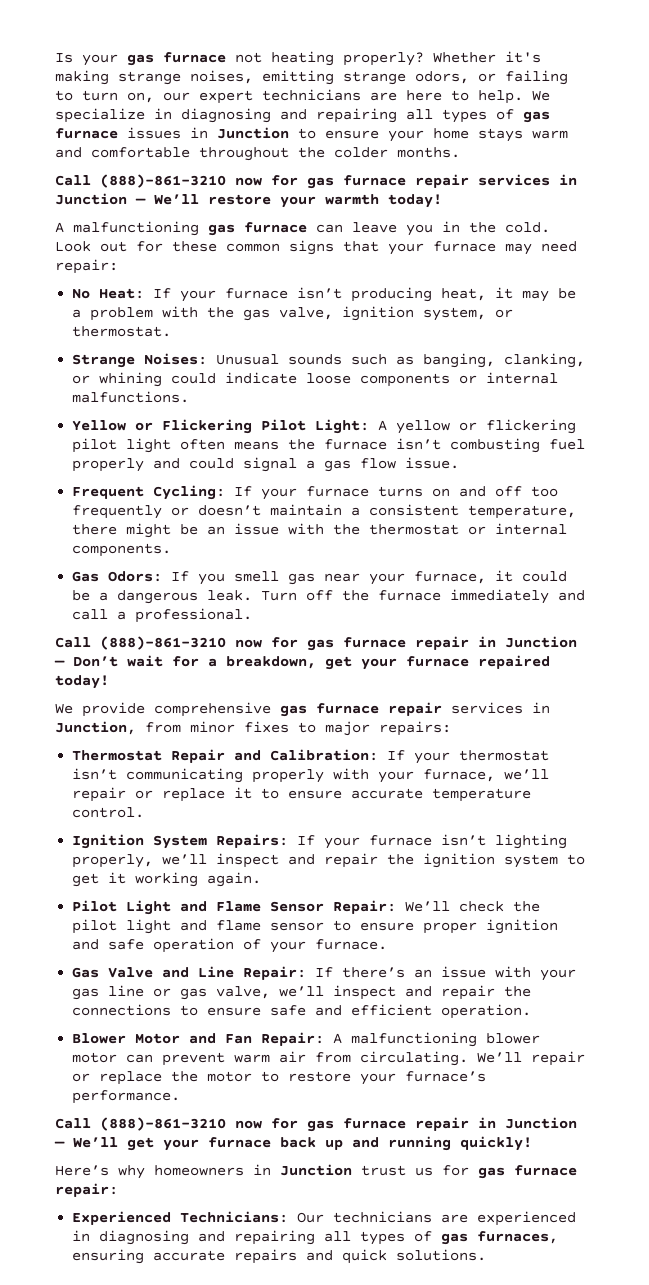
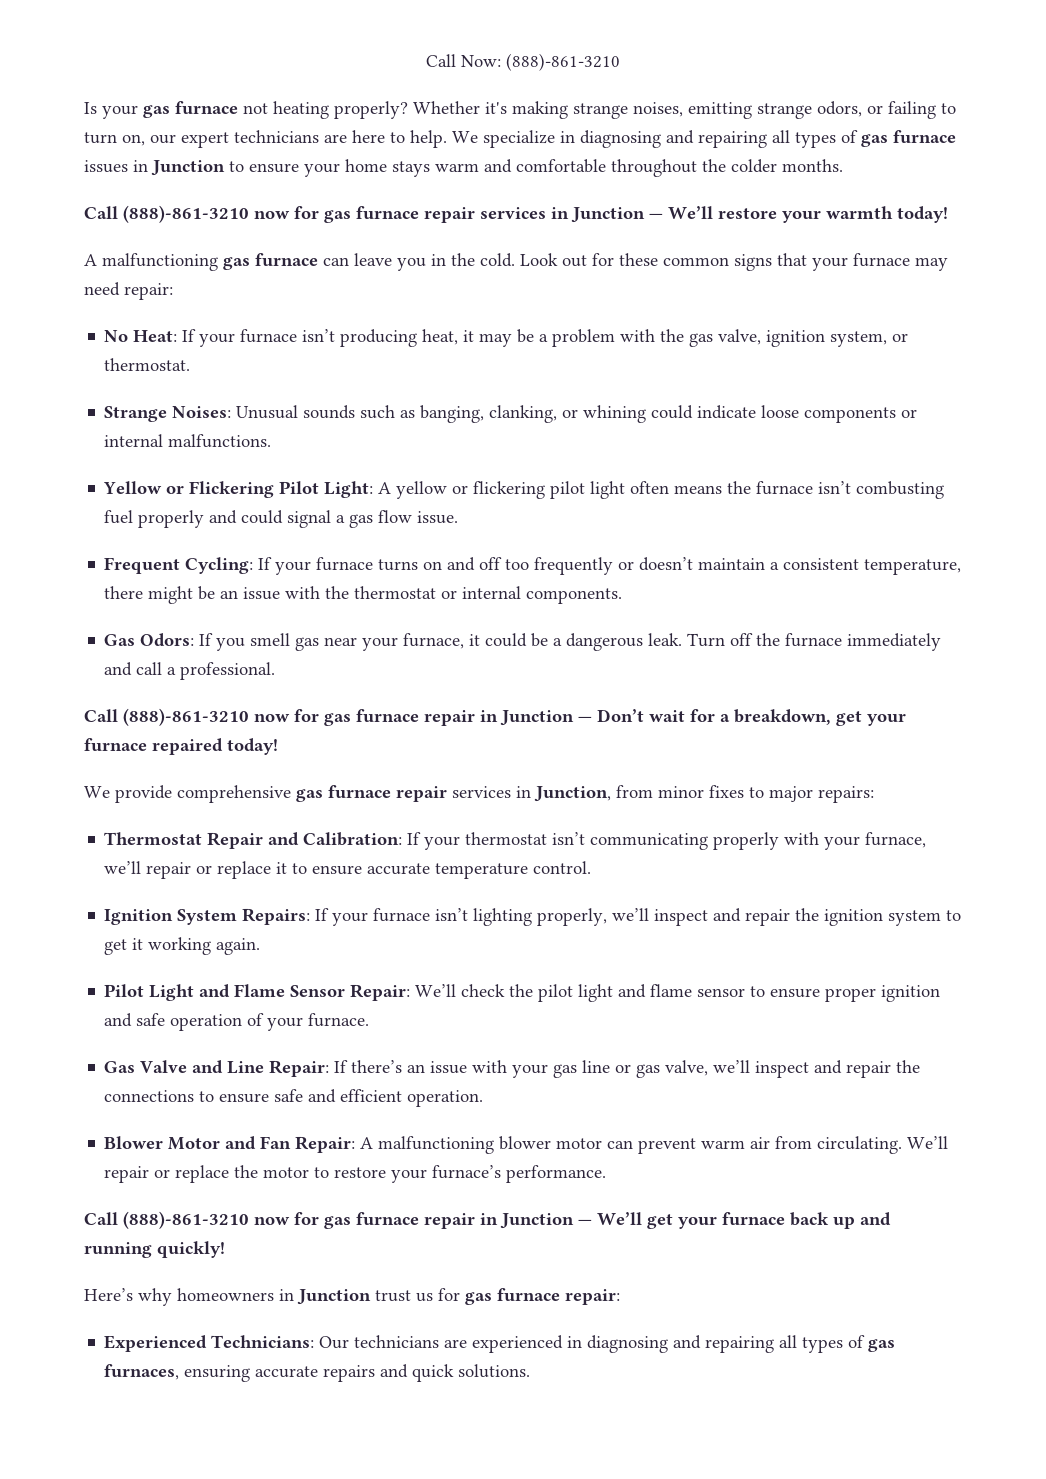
+ Call Now: (888)-861-3210

